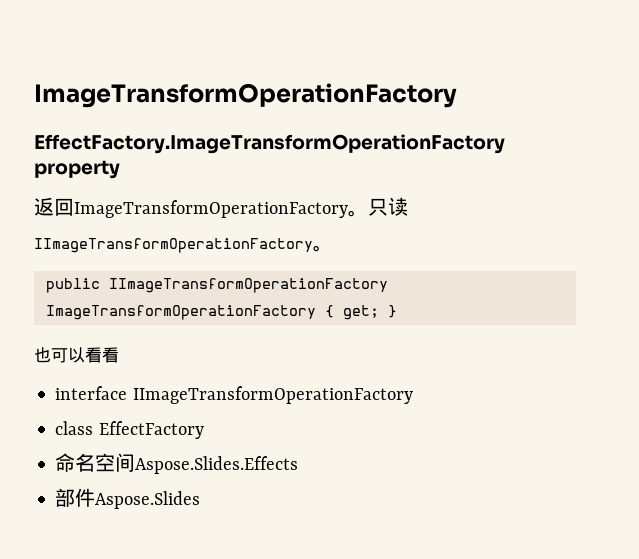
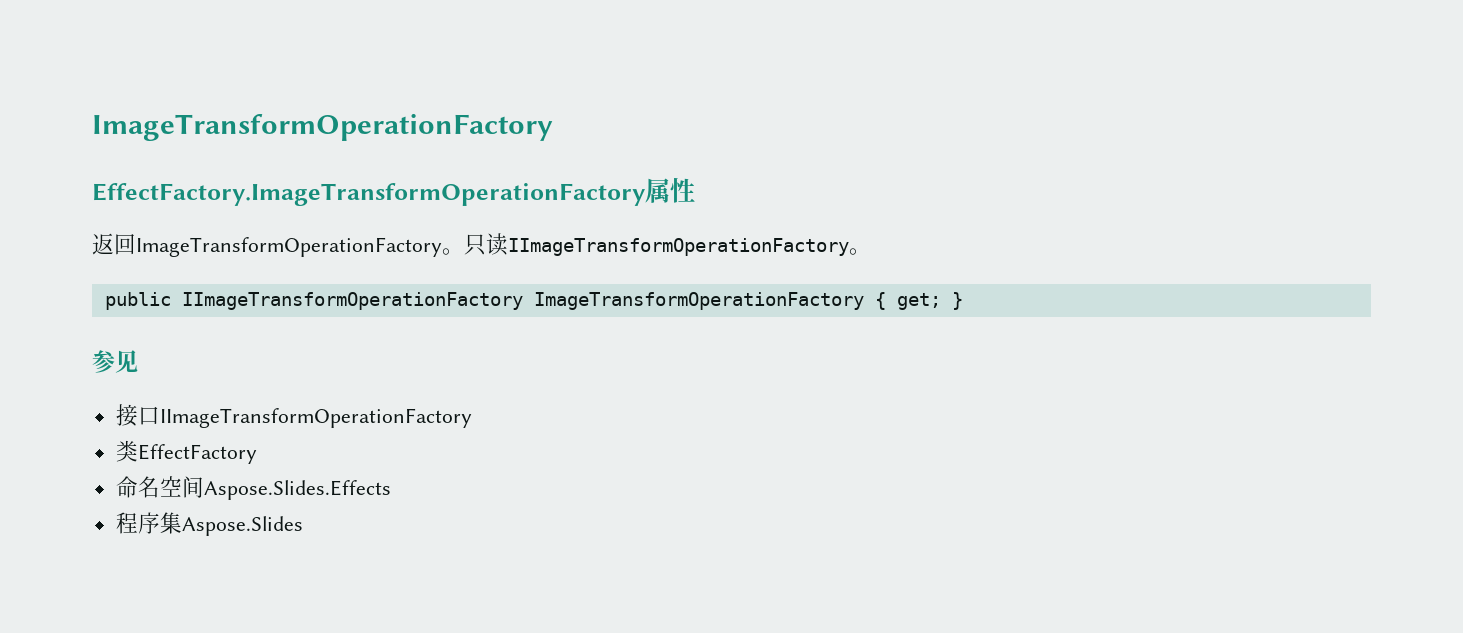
- EffectFactory.ImageTransformOperationFactory property
+ EffectFactory.ImageTransformOperationFactory属性
- 也可以看看
- interface IImageTransformOperationFactory
+ 参见
+ 接口IImageTransformOperationFactory
- class EffectFactory
+ 类EffectFactory
- 部件Aspose.Slides
+ 程序集Aspose.Slides

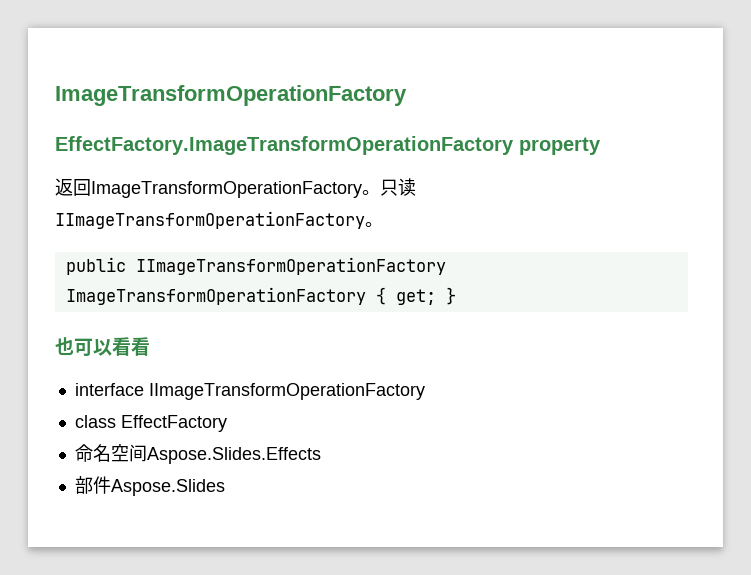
- EffectFactory.ImageTransformOperationFactory属性
+ EffectFactory.ImageTransformOperationFactory property
- 参见
- 接口IImageTransformOperationFactory
+ 也可以看看
+ interface IImageTransformOperationFactory
- 类EffectFactory
+ class EffectFactory
- 程序集Aspose.Slides
+ 部件Aspose.Slides

